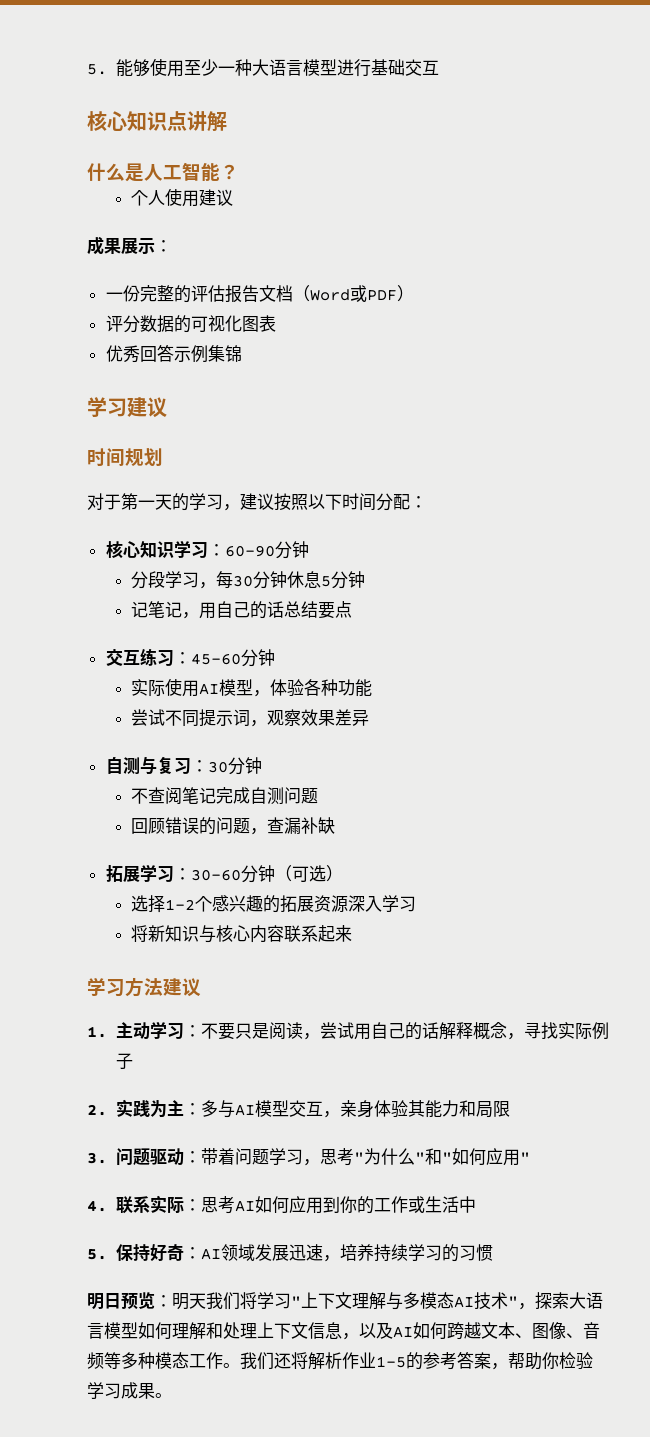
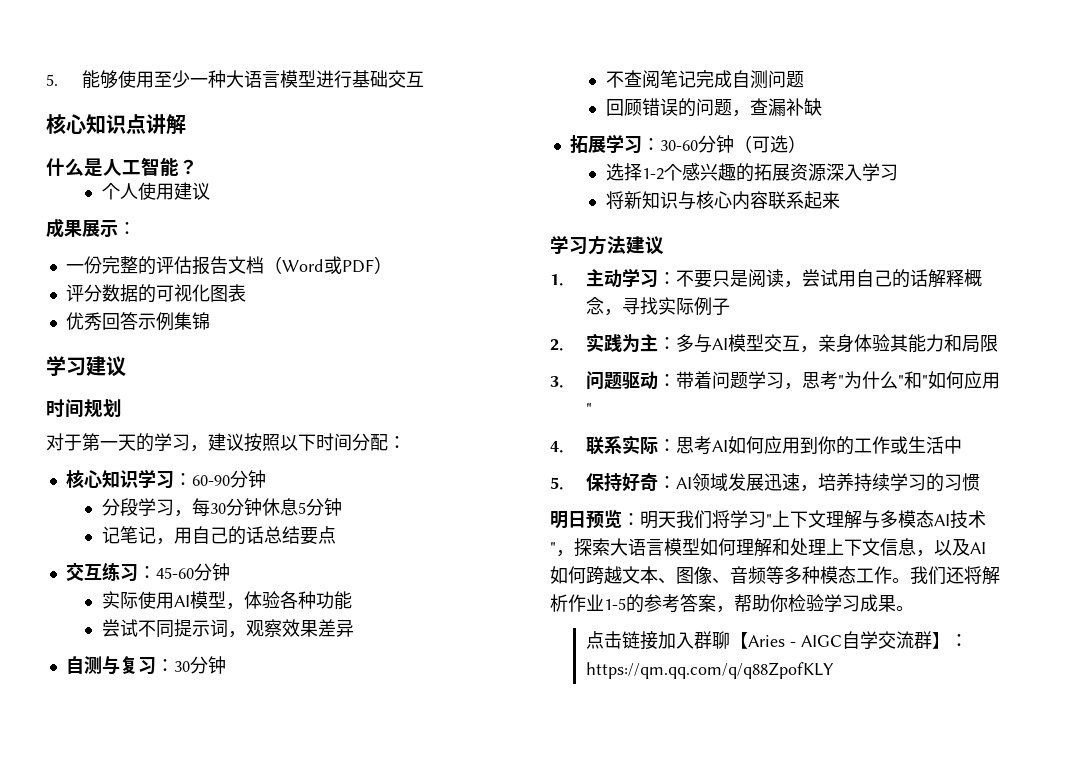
+ 点击链接加入群聊【Aries - AIGC自学交流群】：https://qm.qq.com/q/q88ZpofKLY

